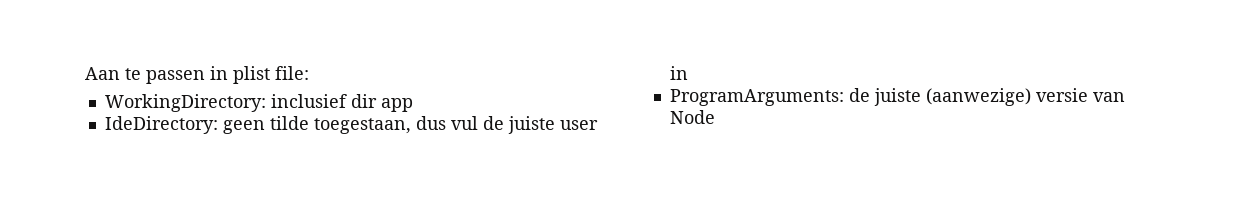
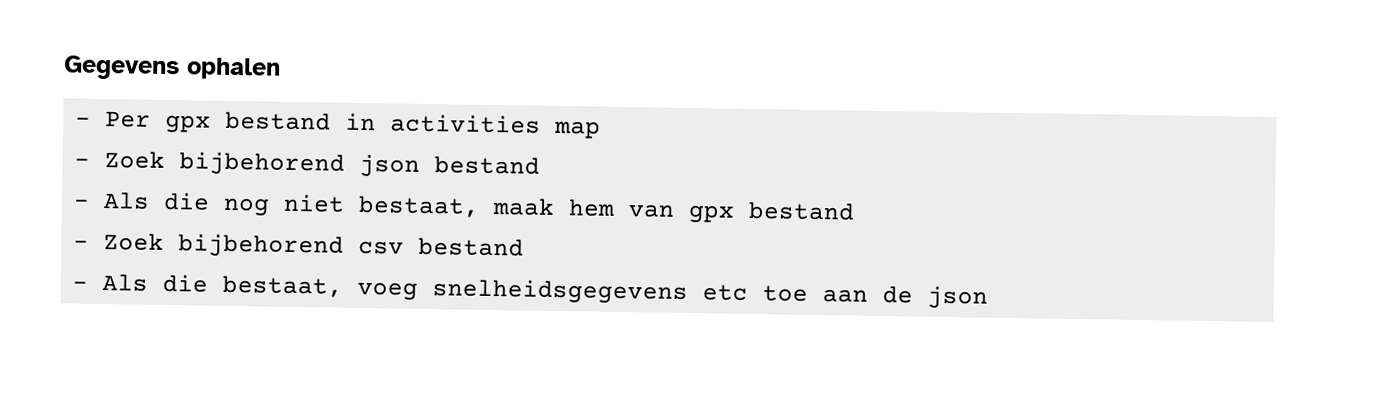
- Aan te passen in plist file:
- WorkingDirectory: inclusief dir app
- IdeDirectory: geen tilde toegestaan, dus vul de juiste user in
- ProgramArguments: de juiste (aanwezige) versie van Node
+ Gegevens ophalen
+ - Per gpx bestand in activities map
+ - Zoek bijbehorend json bestand
+ - Als die nog niet bestaat, maak hem van gpx bestand
+ - Zoek bijbehorend csv bestand
+ - Als die bestaat, voeg snelheidsgegevens etc toe aan de json

